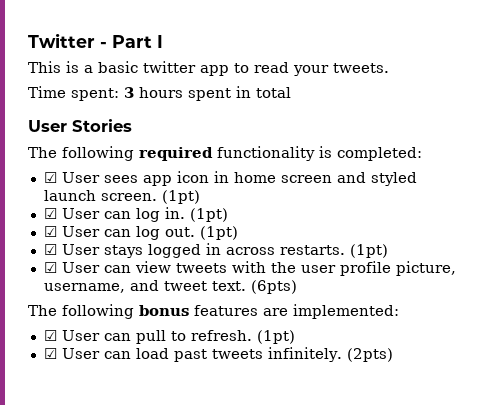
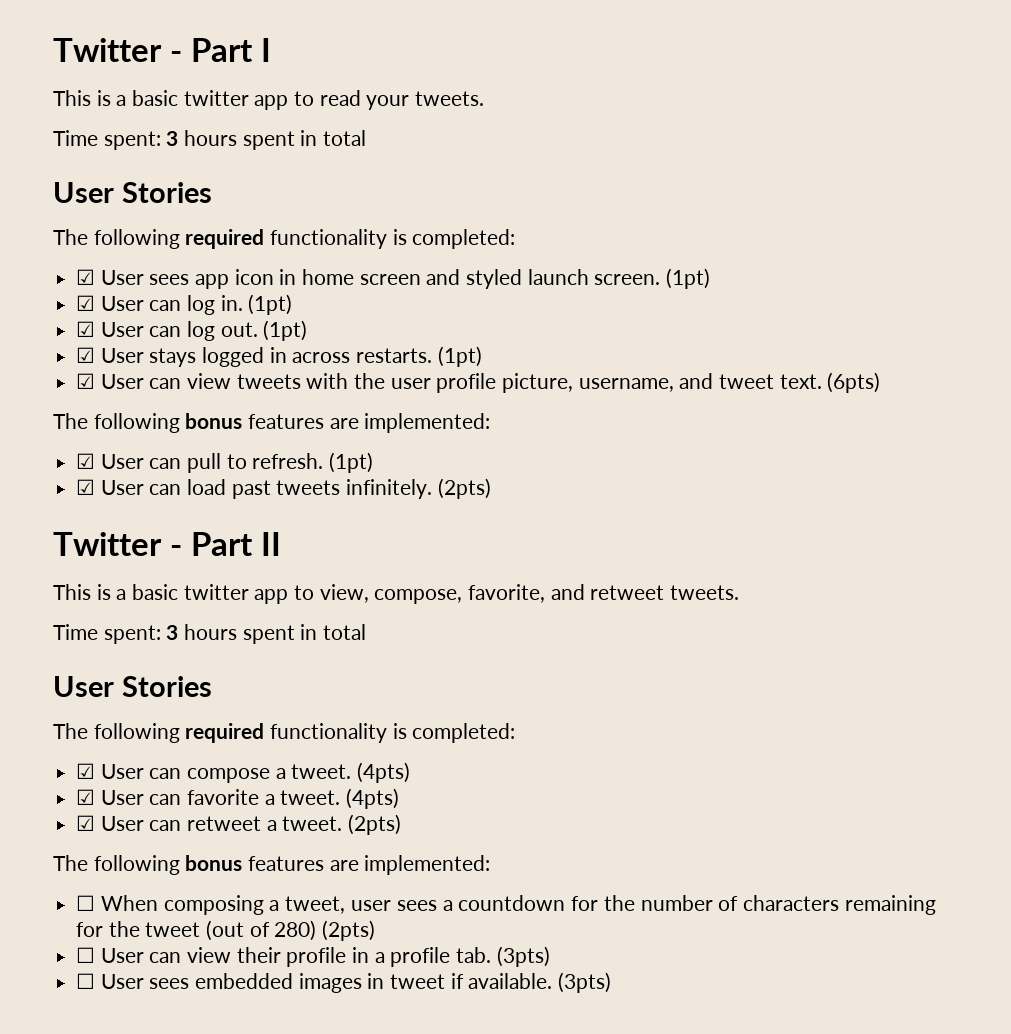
+ Twitter - Part II
+ This is a basic twitter app to view, compose, favorite, and retweet tweets.
+ Time spent: 3 hours spent in total
+ User Stories
+ The following required functionality is completed:
+ ☑ User can compose a tweet. (4pts)
+ ☑ User can favorite a tweet. (4pts)
+ ☑ User can retweet a tweet. (2pts)
+ The following bonus features are implemented:
+ ☐ When composing a tweet, user sees a countdown for the number of characters remaining for the tweet (out of 280) (2pts)
+ ☐ User can view their profile in a profile tab. (3pts)
+ ☐ User sees embedded images in tweet if available. (3pts)

